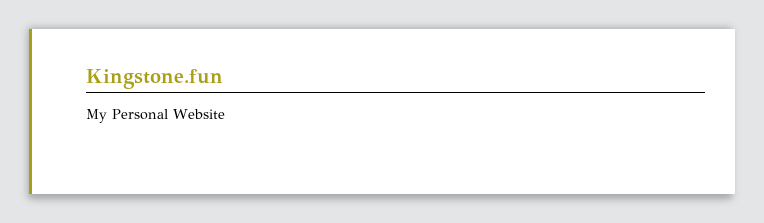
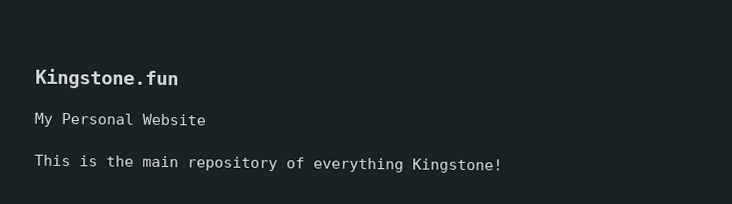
+ This is the main repository of everything Kingstone!

